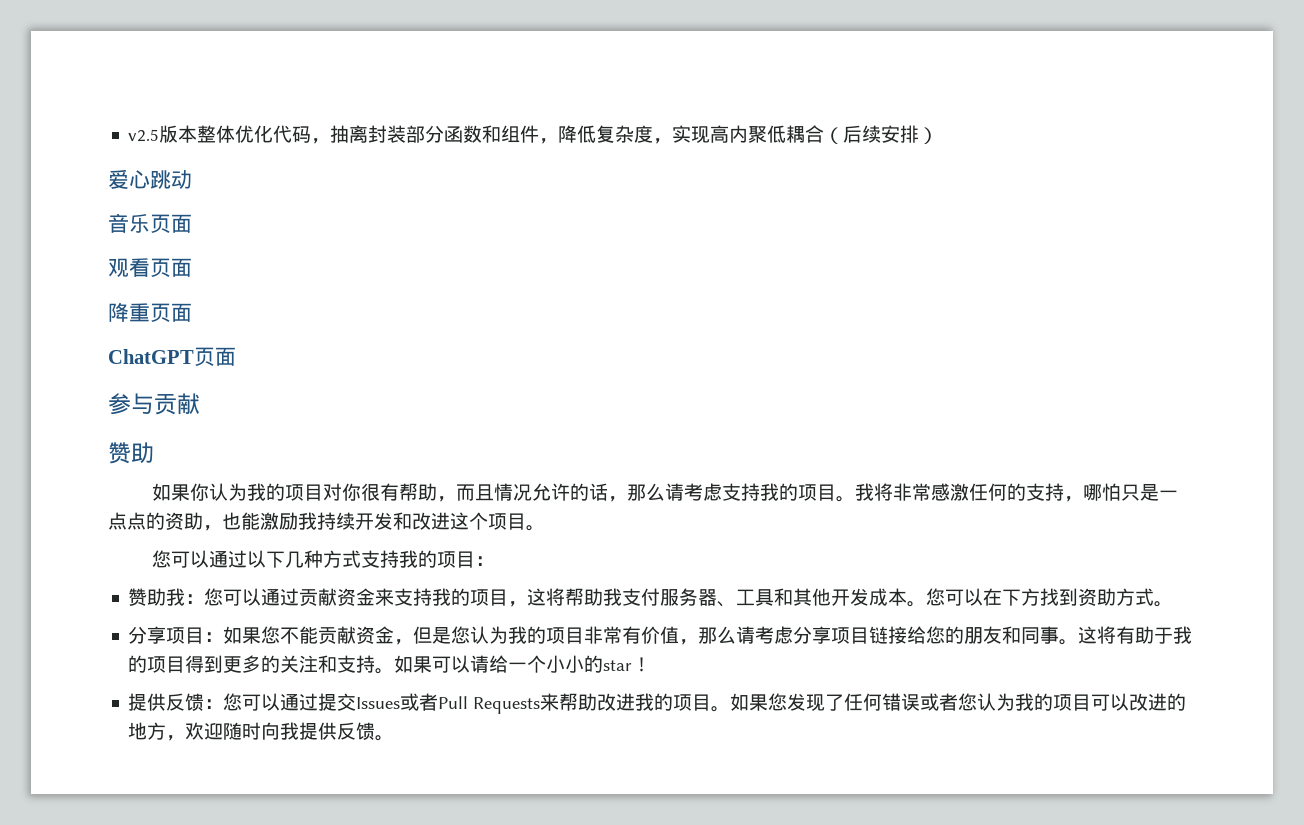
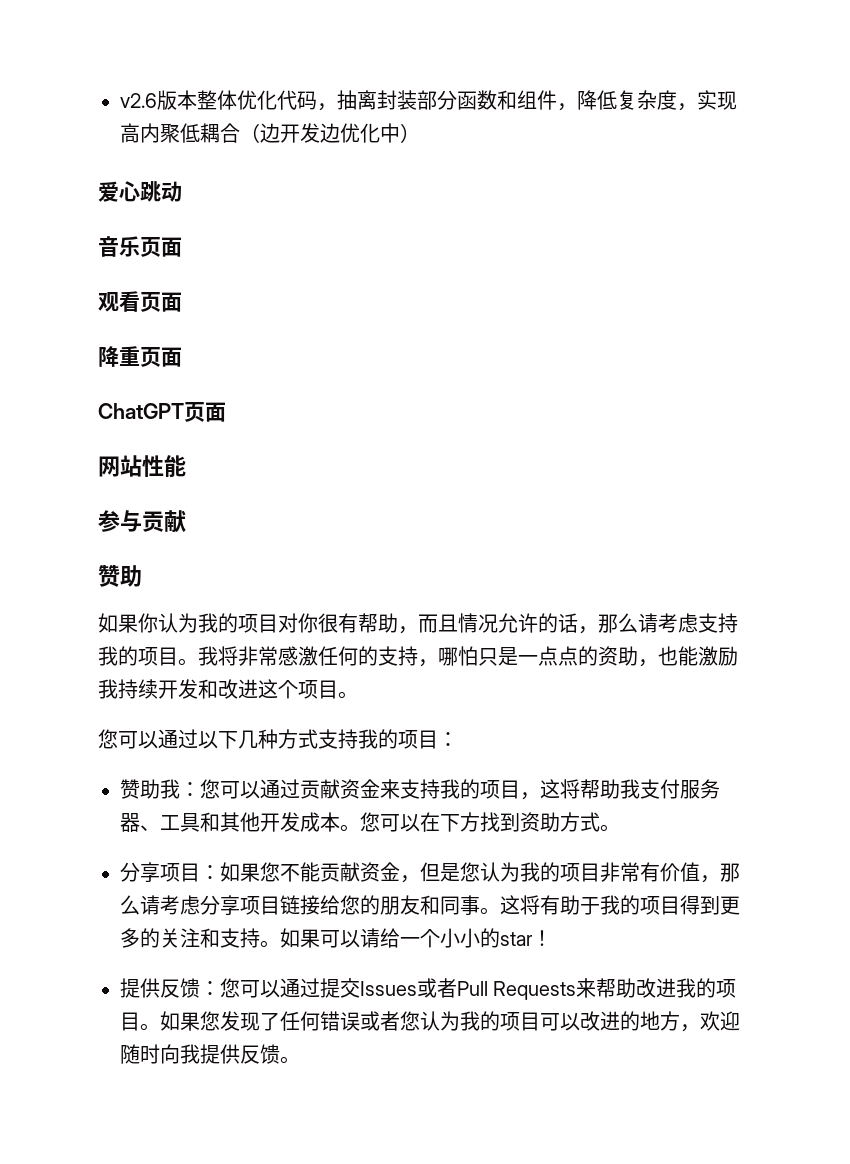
- v2.5版本整体优化代码，抽离封装部分函数和组件，降低复杂度，实现高内聚低耦合（后续安排）
+ v2.6版本整体优化代码，抽离封装部分函数和组件，降低复杂度，实现高内聚低耦合（边开发边优化中）
+ 网站性能

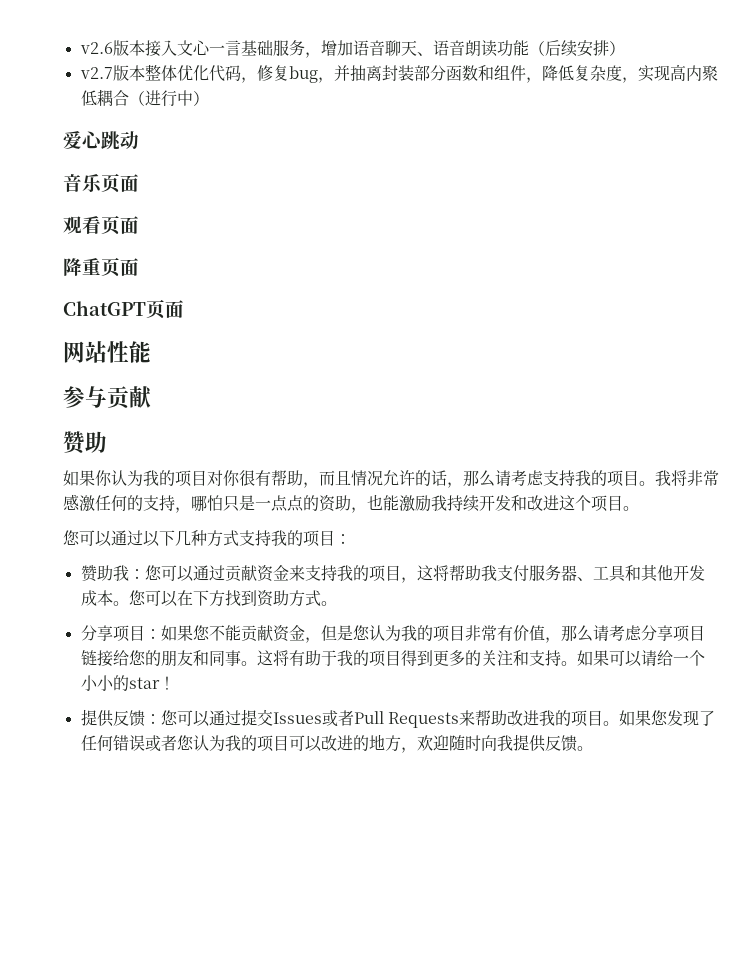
- v2.6版本整体优化代码，抽离封装部分函数和组件，降低复杂度，实现高内聚低耦合（边开发边优化中）
+ v2.6版本接入文心一言基础服务，增加语音聊天、语音朗读功能（后续安排）
+ v2.7版本整体优化代码，修复bug，并抽离封装部分函数和组件，降低复杂度，实现高内聚低耦合（进行中）

